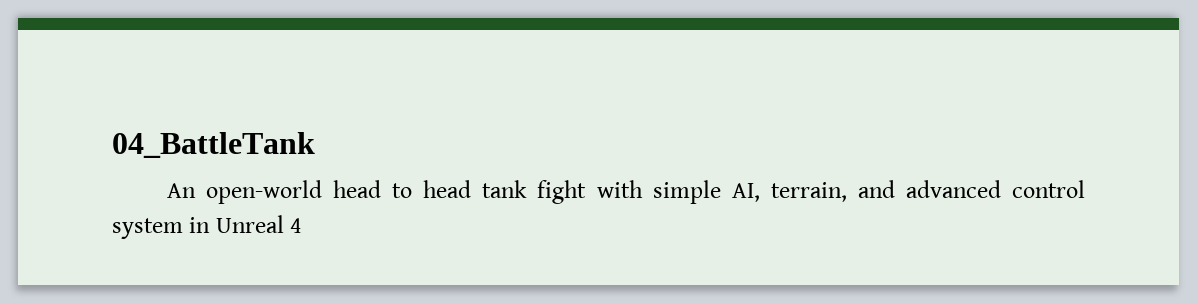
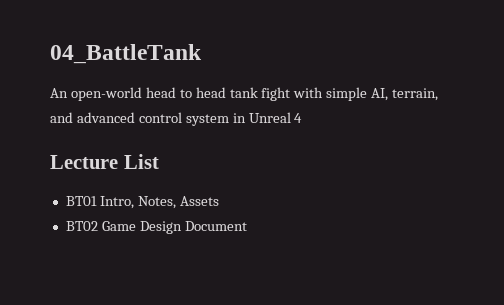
+ Lecture List
+ BT01 Intro, Notes, Assets
+ BT02 Game Design Document

